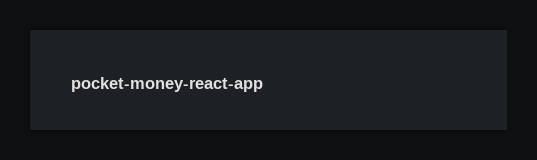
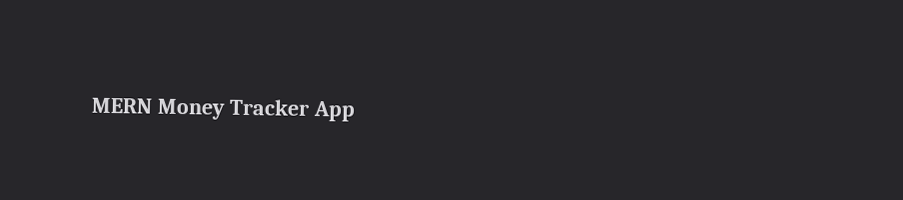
- pocket-money-react-app
+ MERN Money Tracker App

